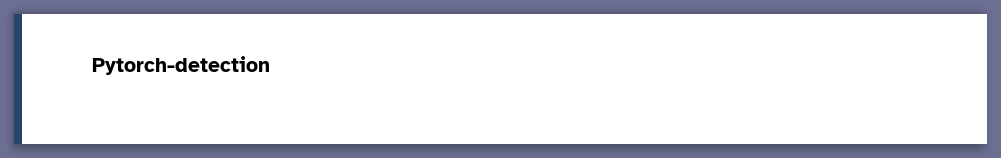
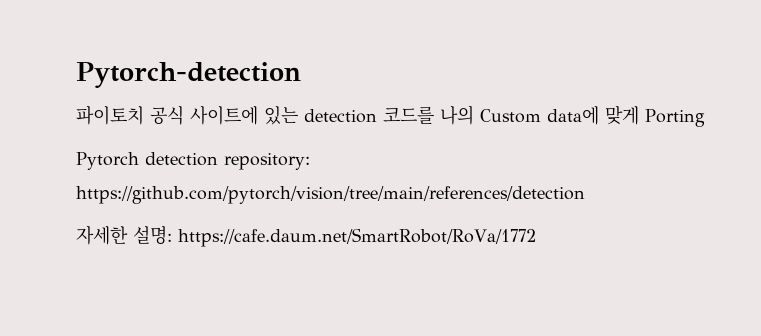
+ 파이토치 공식 사이트에 있는 detection 코드를 나의 Custom data에 맞게 Porting
+ Pytorch detection repository: https://github.com/pytorch/vision/tree/main/references/detection
+ 자세한 설명: https://cafe.daum.net/SmartRobot/RoVa/1772

